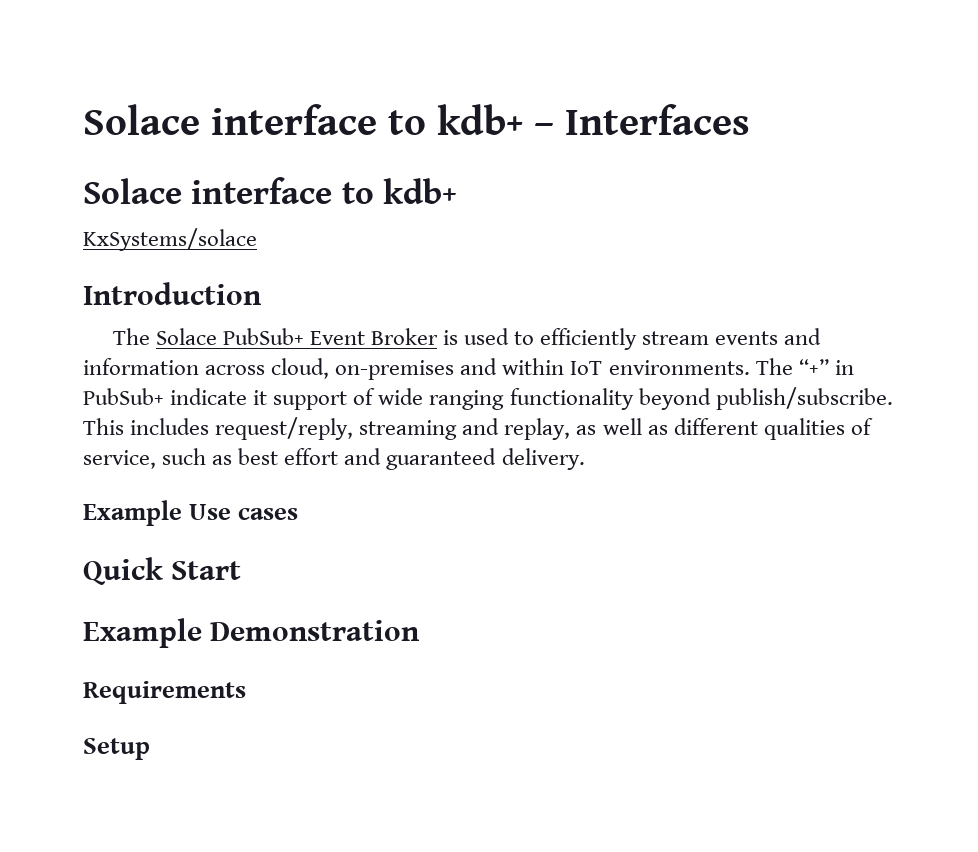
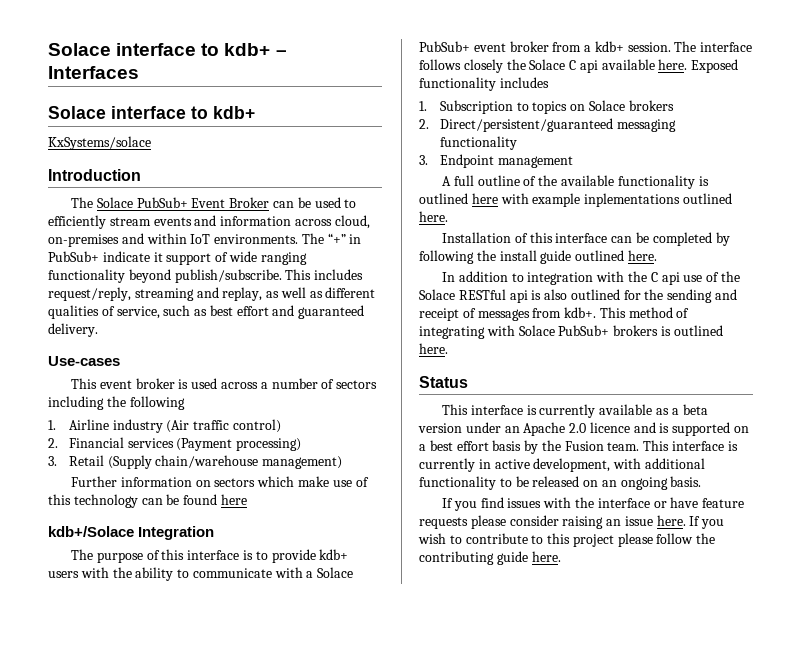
- The Solace PubSub+ Event Broker is used to efficiently stream events and information across cloud, on-premises and within IoT environments.
+ The Solace PubSub+ Event Broker can be used to efficiently stream events and information across cloud, on-premises and within IoT environments.
- Example Use cases
- Quick Start
- Example Demonstration
- Requirements
- Setup
+ Use-cases
+ This event broker is used across a number of sectors including the following
+ 1. Airline industry (Air traffic control)
+ 2. Financial services (Payment processing)
+ 3. Retail (Supply chain/warehouse management)
+ Further information on sectors which make use of this technology can be found here
+ kdb+/Solace Integration
+ The purpose of this interface is to provide kdb+ users with the ability to communicate with a Solace PubSub+ event broker from a kdb+ session. The interface follows closely the Solace C api available here. Exposed functionality includes
+ 1. Subscription to topics on Solace brokers
+ 2. Direct/persistent/guaranteed messaging functionality
+ 3. Endpoint management
+ A full outline of the available functionality is outlined here with example inplementations outlined here.
+ Installation of this interface can be completed by following the install guide outlined here.
+ In addition to integration with the C api use of the Solace RESTful api is also outlined for the sending and receipt of messages from kdb+. This method of integrating with Solace PubSub+ brokers is outlined here.
+ Status
+ This interface is currently available as a beta version under an Apache 2.0 licence and is supported on a best effort basis by the Fusion team. This interface is currently in active development, with additional functionality to be released on an ongoing basis.
+ If you find issues with the interface or have feature requests please consider raising an issue here. If you wish to contribute to this project please follow the contributing guide here.

